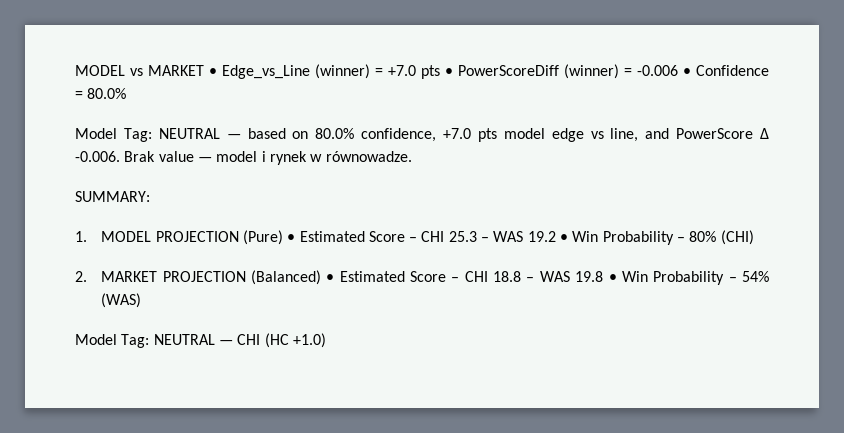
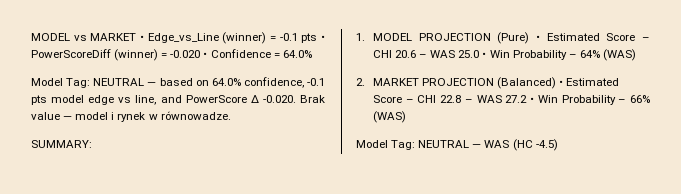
- MODEL vs MARKET • Edge_vs_Line (winner) = +7.0 pts • PowerScoreDiff (winner) = -0.006 • Confidence = 80.0%
+ MODEL vs MARKET • Edge_vs_Line (winner) = -0.1 pts • PowerScoreDiff (winner) = -0.020 • Confidence = 64.0%
- Model Tag: NEUTRAL — based on 80.0% confidence, +7.0 pts model edge vs line, and PowerScore Δ -0.006. Brak value — model i rynek w równowadze.
+ Model Tag: NEUTRAL — based on 64.0% confidence, -0.1 pts model edge vs line, and PowerScore Δ -0.020. Brak value — model i rynek w równowadze.
- 1. MODEL PROJECTION (Pure) • Estimated Score – CHI 25.3 – WAS 19.2 • Win Probability – 80% (CHI)
+ 1. MODEL PROJECTION (Pure) • Estimated Score – CHI 20.6 – WAS 25.0 • Win Probability – 64% (WAS)
- 2. MARKET PROJECTION (Balanced) • Estimated Score – CHI 18.8 – WAS 19.8 • Win Probability – 54% (WAS)
+ 2. MARKET PROJECTION (Balanced) • Estimated Score – CHI 22.8 – WAS 27.2 • Win Probability – 66% (WAS)
- Model Tag: NEUTRAL — CHI (HC +1.0)
+ Model Tag: NEUTRAL — WAS (HC -4.5)

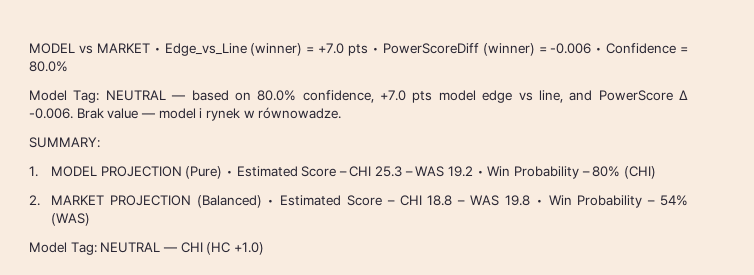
- MODEL vs MARKET • Edge_vs_Line (winner) = -0.1 pts • PowerScoreDiff (winner) = -0.020 • Confidence = 64.0%
+ MODEL vs MARKET • Edge_vs_Line (winner) = +7.0 pts • PowerScoreDiff (winner) = -0.006 • Confidence = 80.0%
- Model Tag: NEUTRAL — based on 64.0% confidence, -0.1 pts model edge vs line, and PowerScore Δ -0.020. Brak value — model i rynek w równowadze.
+ Model Tag: NEUTRAL — based on 80.0% confidence, +7.0 pts model edge vs line, and PowerScore Δ -0.006. Brak value — model i rynek w równowadze.
- 1. MODEL PROJECTION (Pure) • Estimated Score – CHI 20.6 – WAS 25.0 • Win Probability – 64% (WAS)
+ 1. MODEL PROJECTION (Pure) • Estimated Score – CHI 25.3 – WAS 19.2 • Win Probability – 80% (CHI)
- 2. MARKET PROJECTION (Balanced) • Estimated Score – CHI 22.8 – WAS 27.2 • Win Probability – 66% (WAS)
+ 2. MARKET PROJECTION (Balanced) • Estimated Score – CHI 18.8 – WAS 19.8 • Win Probability – 54% (WAS)
- Model Tag: NEUTRAL — WAS (HC -4.5)
+ Model Tag: NEUTRAL — CHI (HC +1.0)

